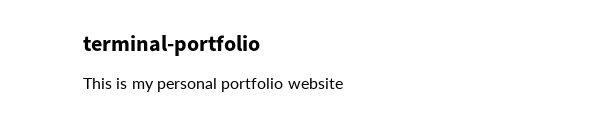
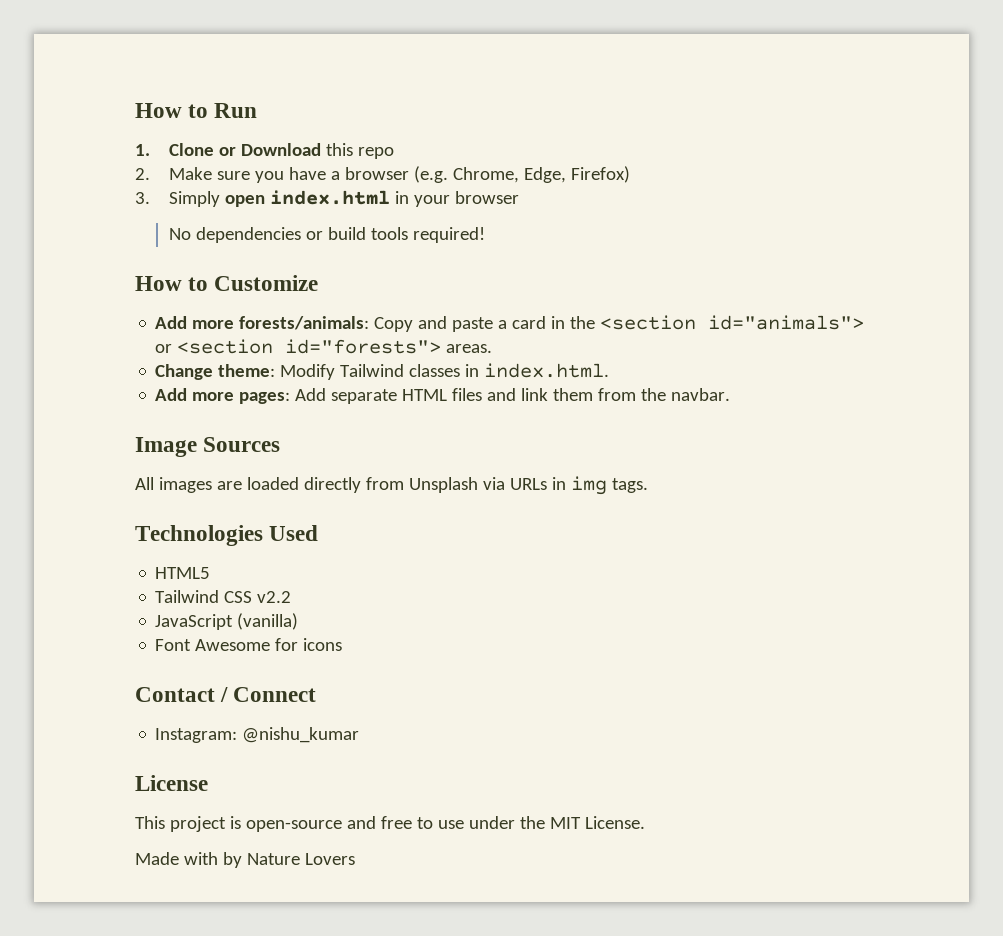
- terminal-portfolio
- This is my personal portfolio website
+ How to Run
+ 1. Clone or Download this repo
+ 2. Make sure you have a browser (e.g. Chrome, Edge, Firefox)
+ 3. Simply open index.html in your browser
+ No dependencies or build tools required!
+ How to Customize
+ Add more forests/animals: Copy and paste a card in the <section id="animals"> or <section id="forests"> areas.
+ Change theme: Modify Tailwind classes in index.html.
+ Add more pages: Add separate HTML files and link them from the navbar.
+ Image Sources
+ All images are loaded directly from Unsplash via URLs in img tags.
+ Technologies Used
+ HTML5
+ Tailwind CSS v2.2
+ JavaScript (vanilla)
+ Font Awesome for icons
+ Contact / Connect
+ Instagram: @nishu_kumar
+ License
+ This project is open-source and free to use under the MIT License.
+ Made with by Nature Lovers

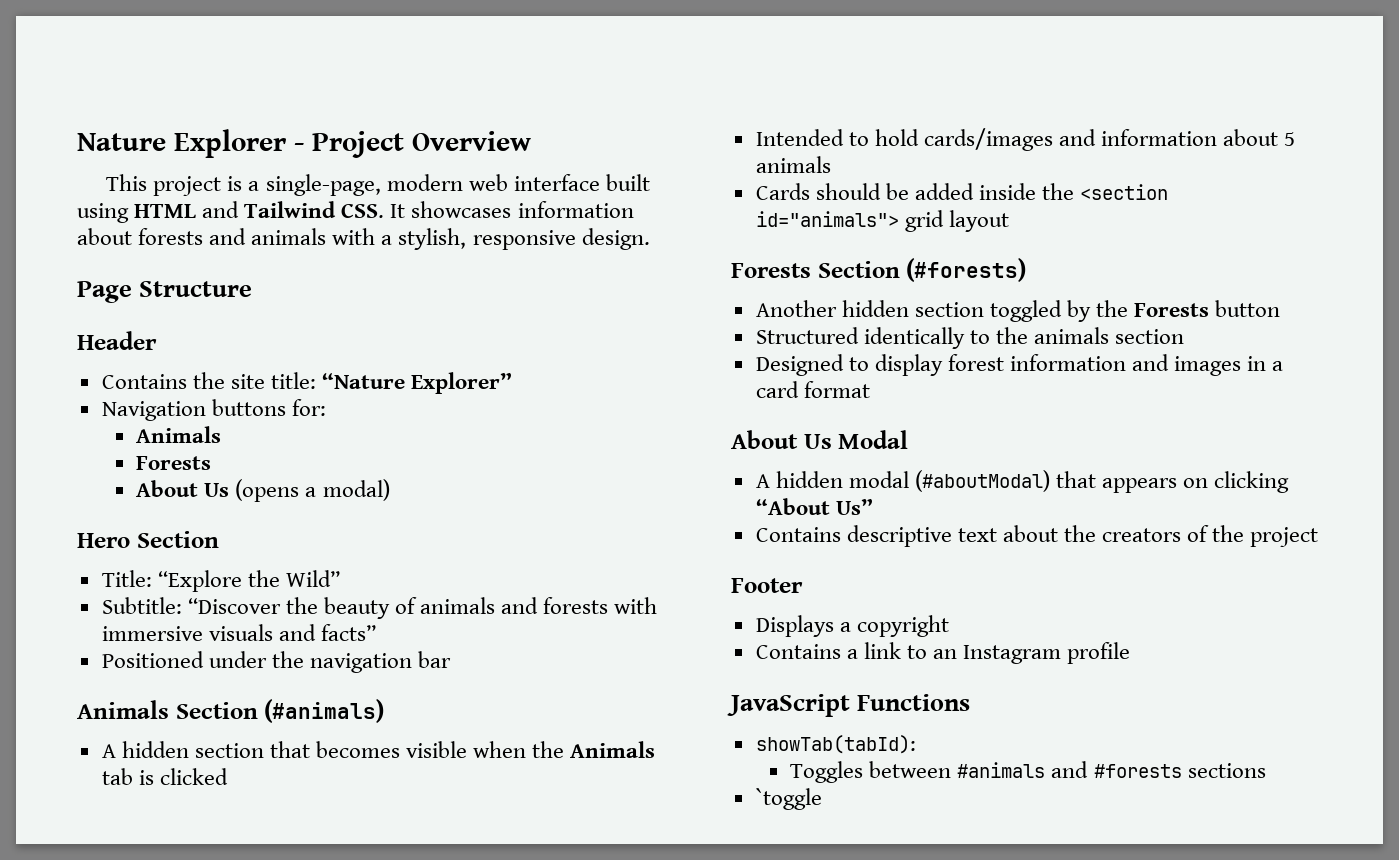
- How to Run
- 1. Clone or Download this repo
- 2. Make sure you have a browser (e.g. Chrome, Edge, Firefox)
- 3. Simply open index.html in your browser
- No dependencies or build tools required!
- How to Customize
- Add more forests/animals: Copy and paste a card in the <section id="animals"> or <section id="forests"> areas.
- Change theme: Modify Tailwind classes in index.html.
- Add more pages: Add separate HTML files and link them from the navbar.
- Image Sources
- All images are loaded directly from Unsplash via URLs in img tags.
- Technologies Used
- HTML5
- Tailwind CSS v2.2
- JavaScript (vanilla)
- Font Awesome for icons
- Contact / Connect
- Instagram: @nishu_kumar
- License
- This project is open-source and free to use under the MIT License.
- Made with by Nature Lovers
+ Nature Explorer - Project Overview
+ This project is a single-page, modern web interface built using HTML and Tailwind CSS. It showcases information about forests and animals with a stylish, responsive design.
+ Page Structure
+ Header
+ Contains the site title: “Nature Explorer”
+ Navigation buttons for:
+ Animals
+ Forests
+ About Us (opens a modal)
+ Hero Section
+ Title: “Explore the Wild”
+ Subtitle: “Discover the beauty of animals and forests with immersive visuals and facts”
+ Positioned under the navigation bar
+ Animals Section (#animals)
+ A hidden section that becomes visible when the Animals tab is clicked
+ Intended to hold cards/images and information about 5 animals
+ Cards should be added inside the <section id="animals"> grid layout
+ Forests Section (#forests)
+ Another hidden section toggled by the Forests button
+ Structured identically to the animals section
+ Designed to display forest information and images in a card format
+ About Us Modal
+ A hidden modal (#aboutModal) that appears on clicking “About Us”
+ Contains descriptive text about the creators of the project
+ Footer
+ Displays a copyright
+ Contains a link to an Instagram profile
+ JavaScript Functions
+ showTab(tabId):
+ Toggles between #animals and #forests sections
+ `toggle

